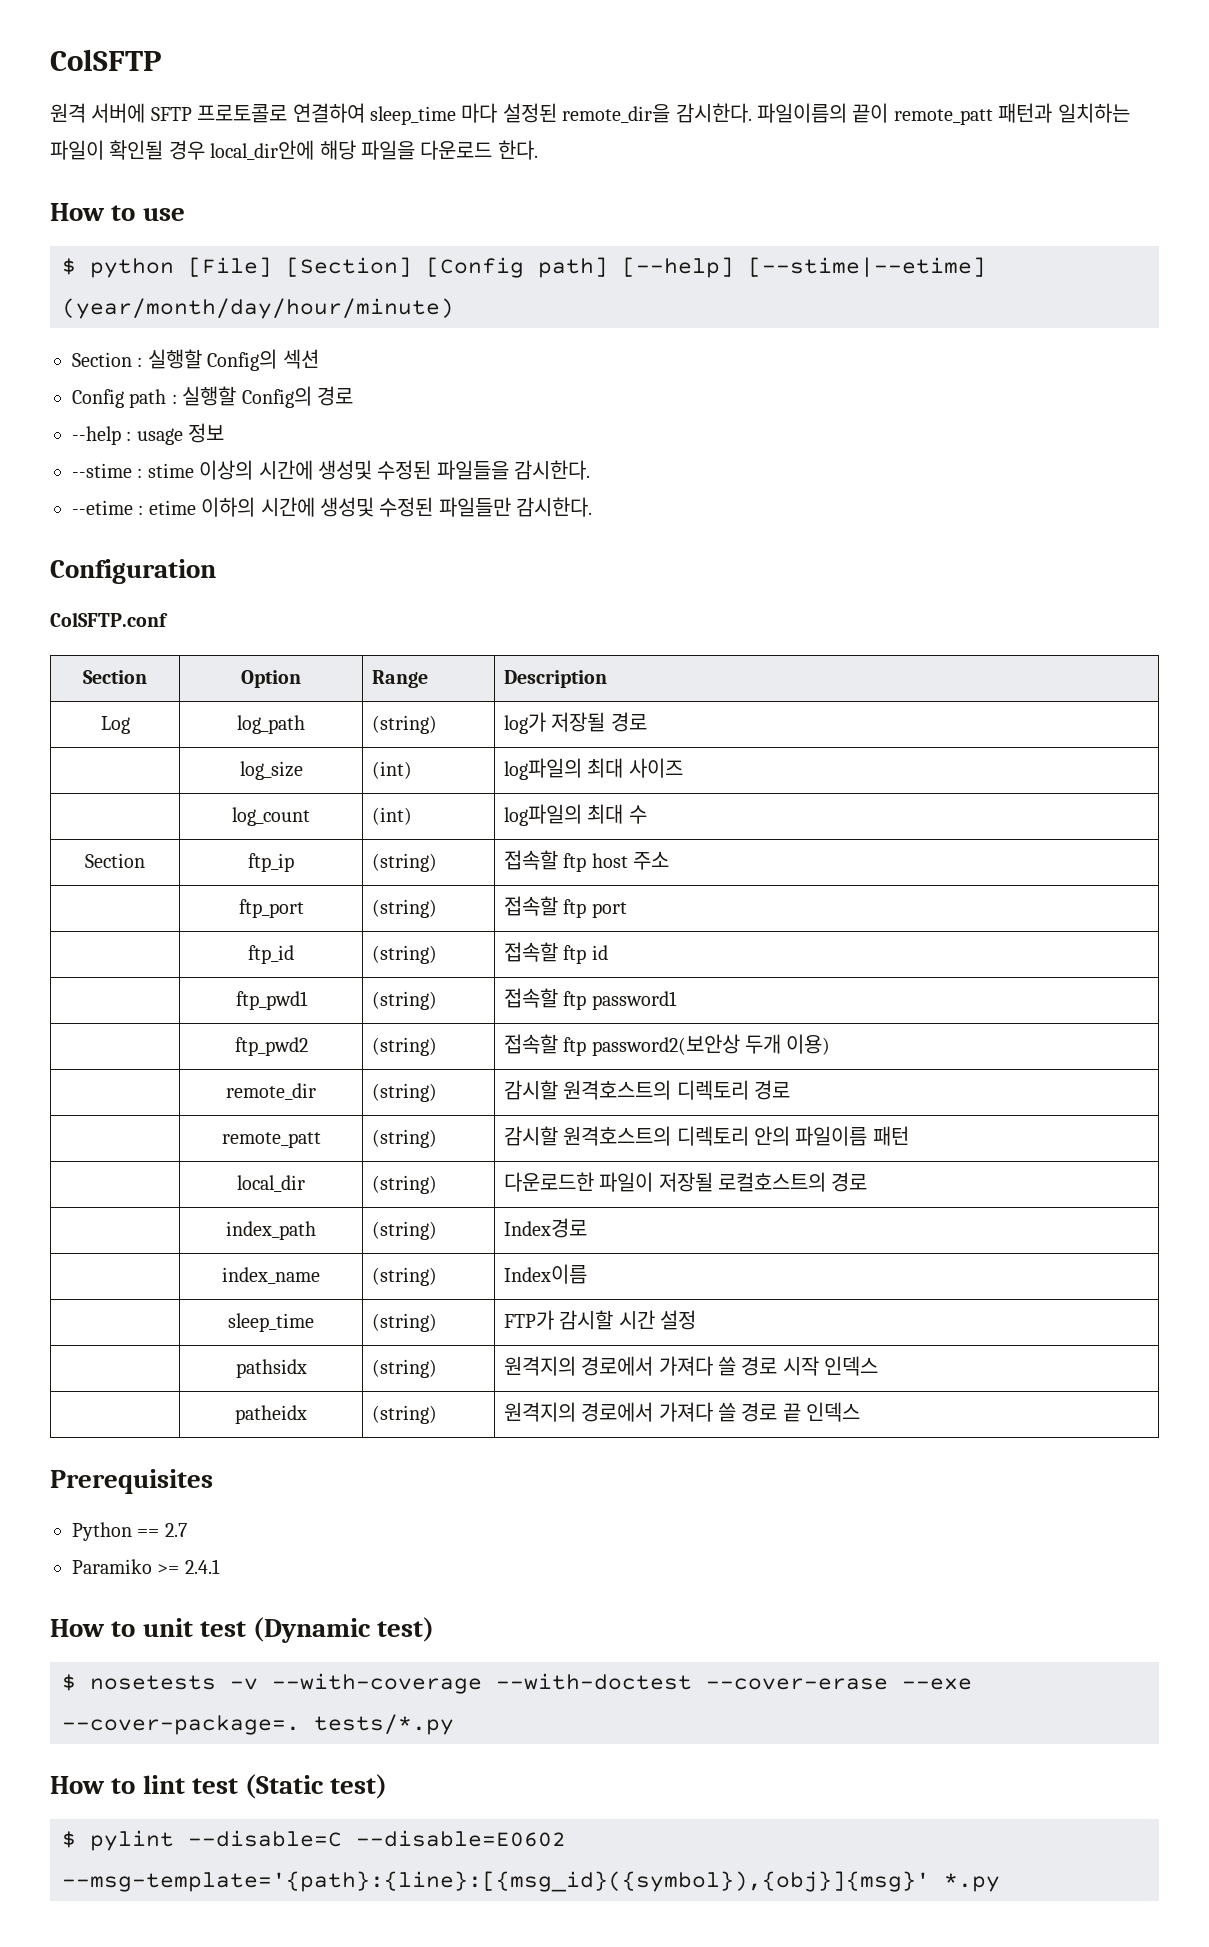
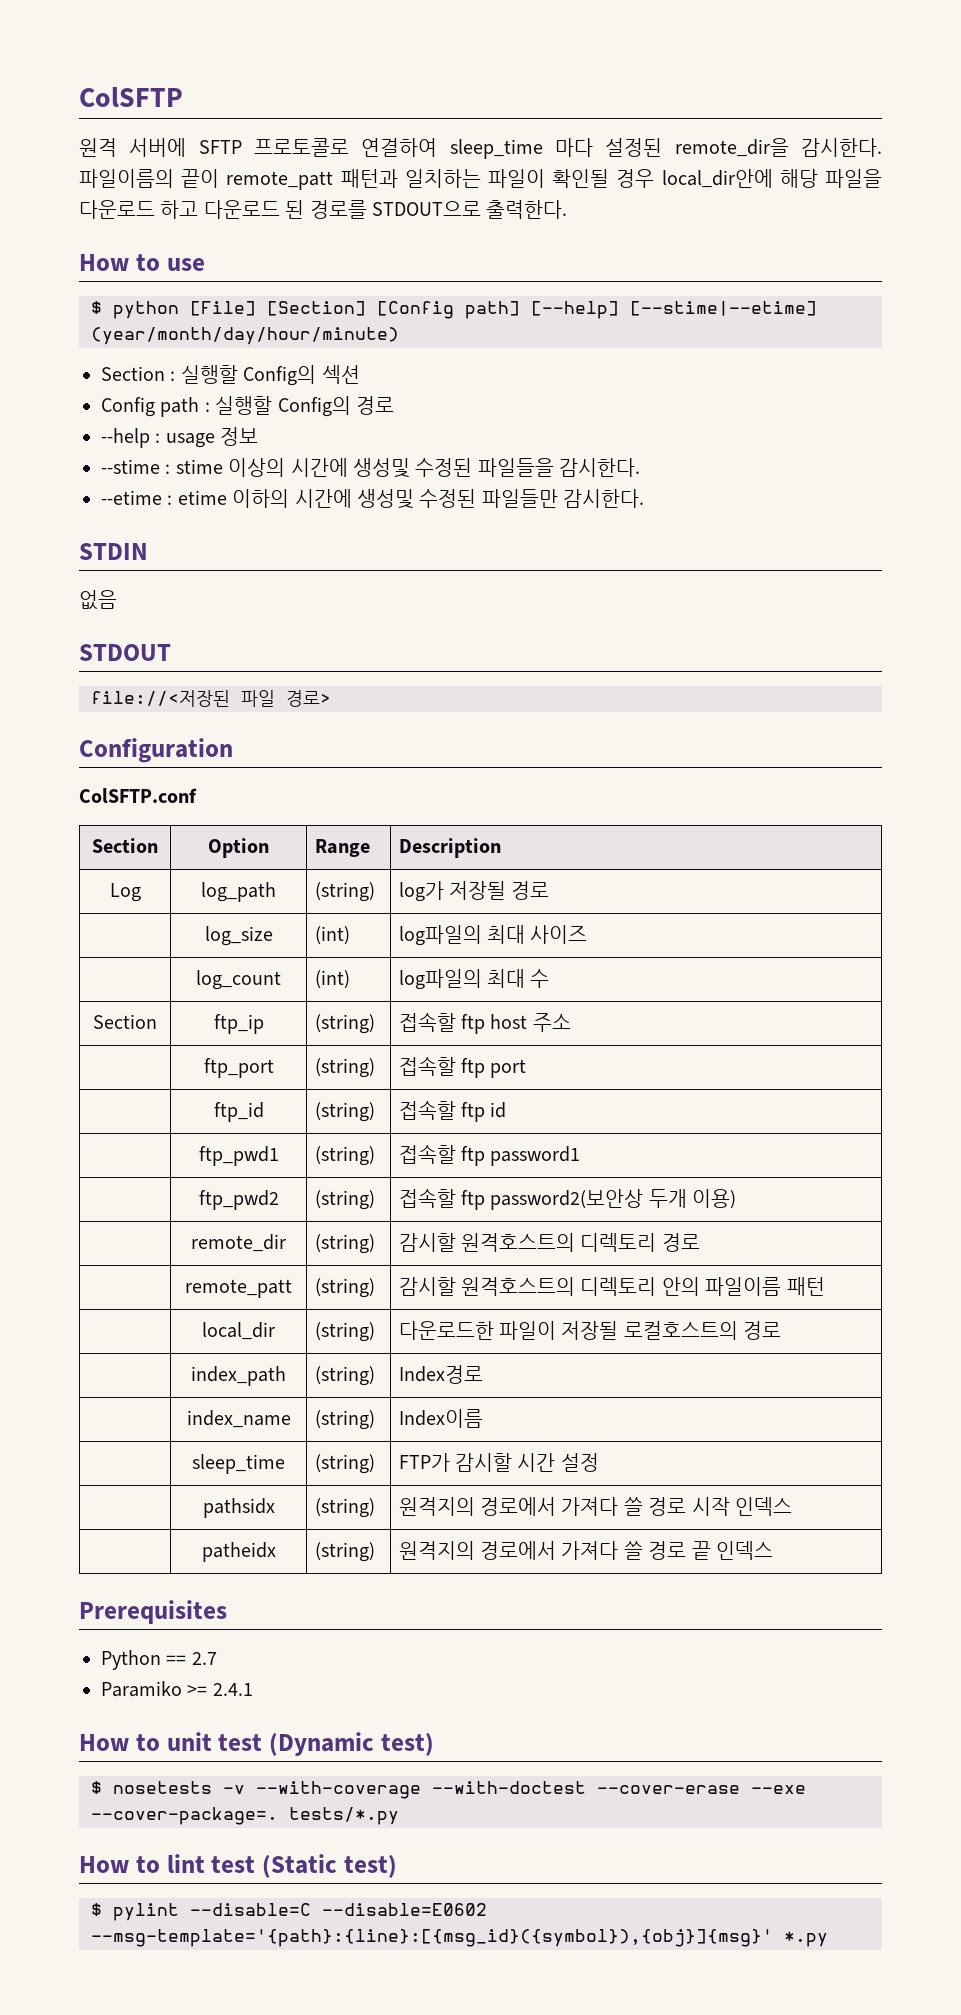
- 파일이름의 끝이 remote_patt 패턴과 일치하는 파일이 확인될 경우 local_dir안에 해당 파일을 다운로드 한다.
+ 파일이름의 끝이 remote_patt 패턴과 일치하는 파일이 확인될 경우 local_dir안에 해당 파일을 다운로드 하고 다운로드 된 경로를 STDOUT으로 출력한다.
+ STDIN
+ 없음
+ STDOUT
+ file://<저장된 파일 경로>

